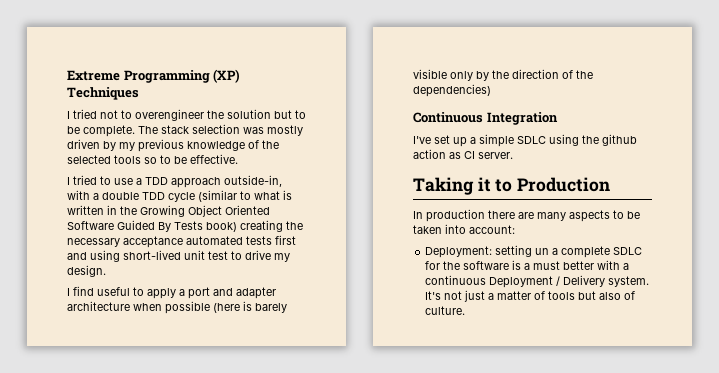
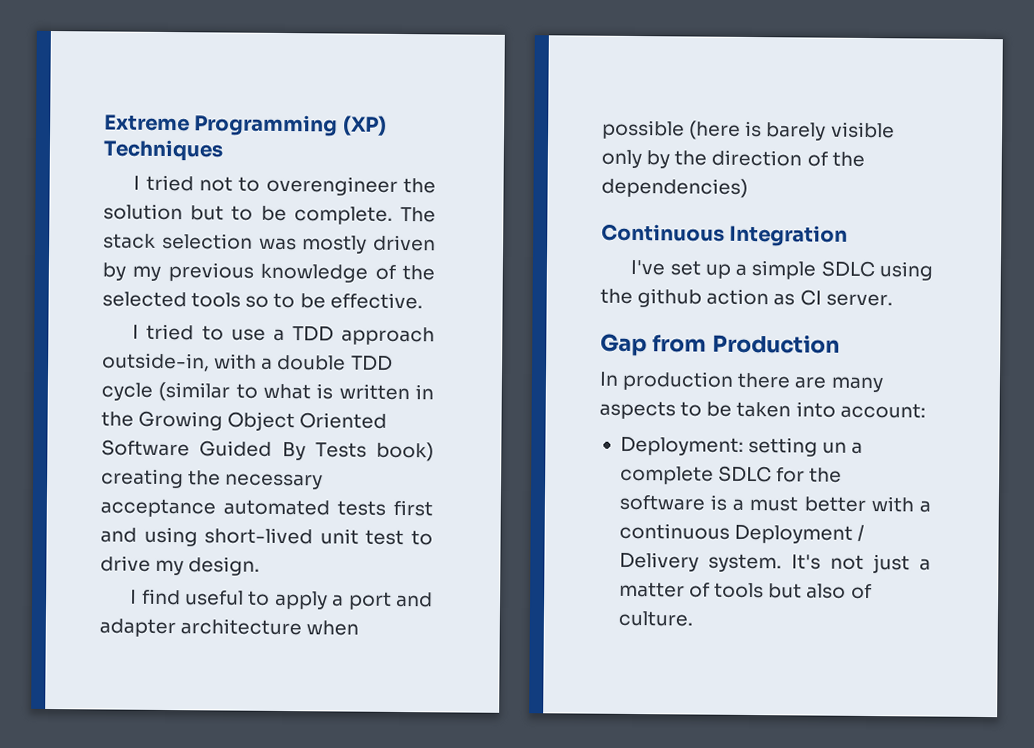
- Taking it to Production
+ Gap from Production

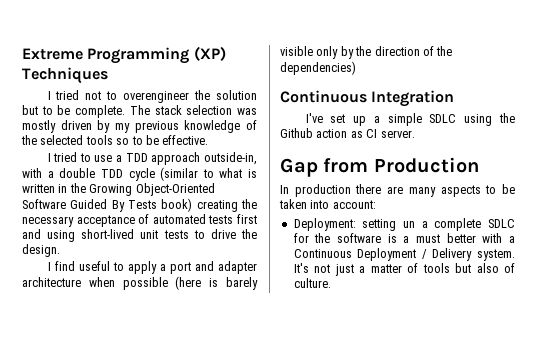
- I tried to use a TDD approach outside-in, with a double TDD cycle (similar to what is written in the Growing Object Oriented Software Guided By Tests book) creating the necessary acceptance automated tests first and using short-lived unit test to drive my design.
+ I tried to use a TDD approach outside-in, with a double TDD cycle (similar to what is written in the Growing Object-Oriented Software Guided By Tests book) creating the necessary acceptance of automated tests first and using short-lived unit tests to drive the design.
- I've set up a simple SDLC using the github action as CI server.
+ I've set up a simple SDLC using the Github action as CI server.
- Deployment: setting un a complete SDLC for the software is a must better with a continuous Deployment / Delivery system.
+ Deployment: setting un a complete SDLC for the software is a must better with a Continuous Deployment / Delivery system.

